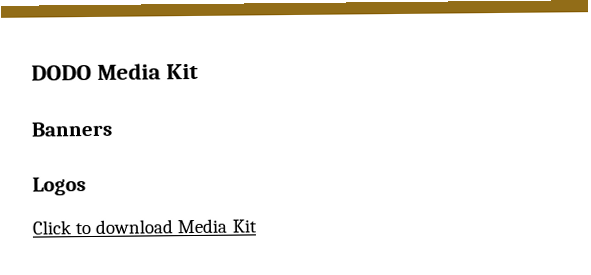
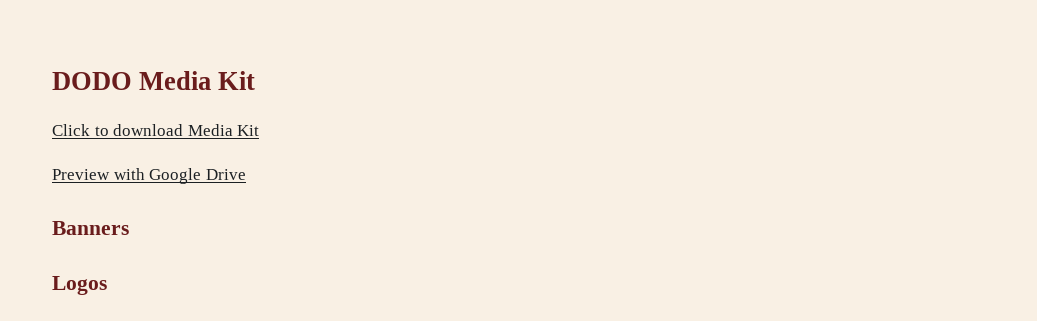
- Banners
- Logos
+ Preview with Google Drive
+ Banners
+ Logos

